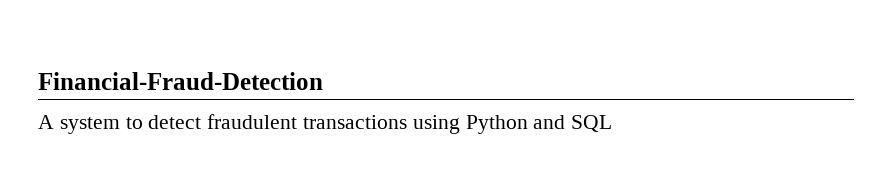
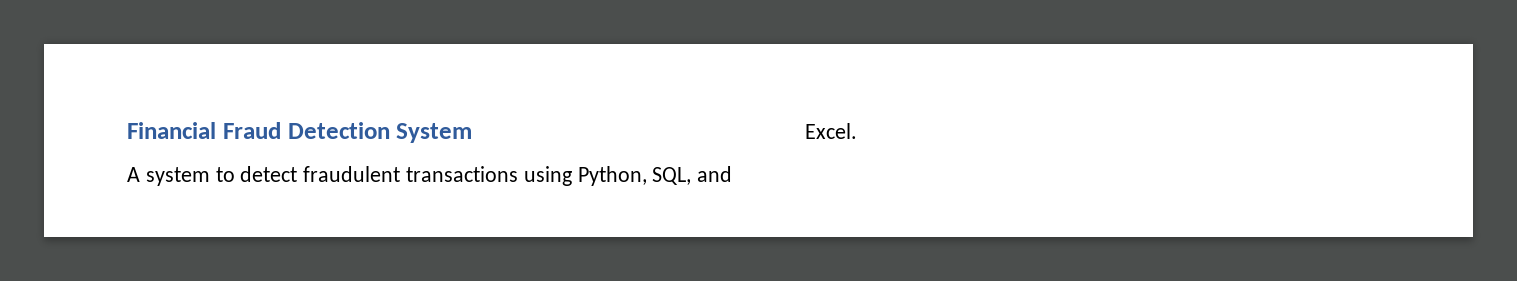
- Financial-Fraud-Detection
+ Financial Fraud Detection System
- A system to detect fraudulent transactions using Python and SQL
+ A system to detect fraudulent transactions using Python, SQL, and Excel.

